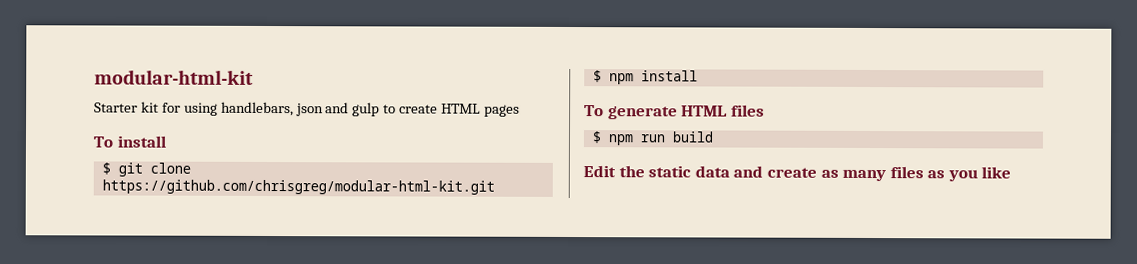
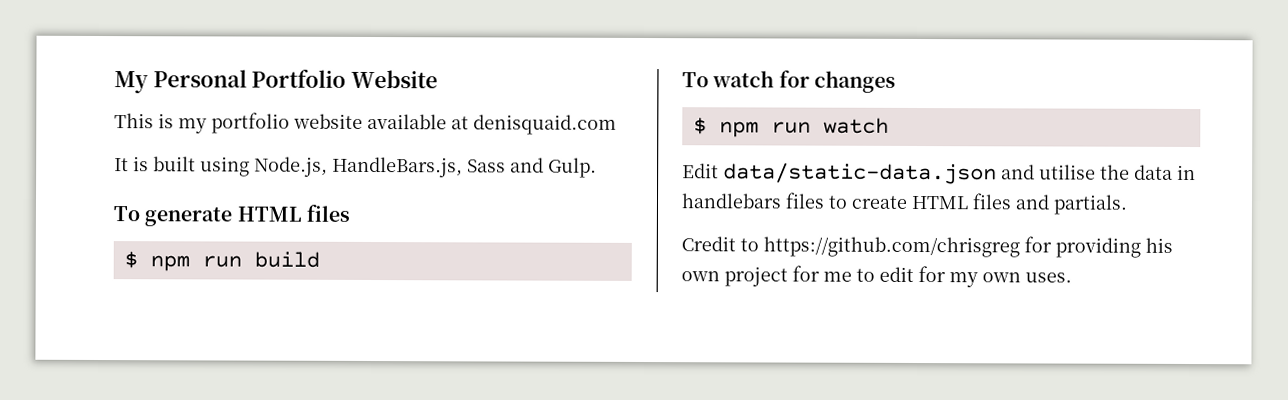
- modular-html-kit
- Starter kit for using handlebars, json and gulp to create HTML pages
- To install
- $ git clone https://github.com/chrisgreg/modular-html-kit.git
- $ npm install
+ My Personal Portfolio Website
+ This is my portfolio website available at denisquaid.com
+ It is built using Node.js, HandleBars.js, Sass and Gulp.
- Edit the static data and create as many files as you like
+ To watch for changes
+ $ npm run watch
+ Edit data/static-data.json and utilise the data in handlebars files to create HTML files and partials.
+ Credit to https://github.com/chrisgreg for providing his own project for me to edit for my own uses.

